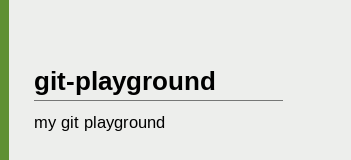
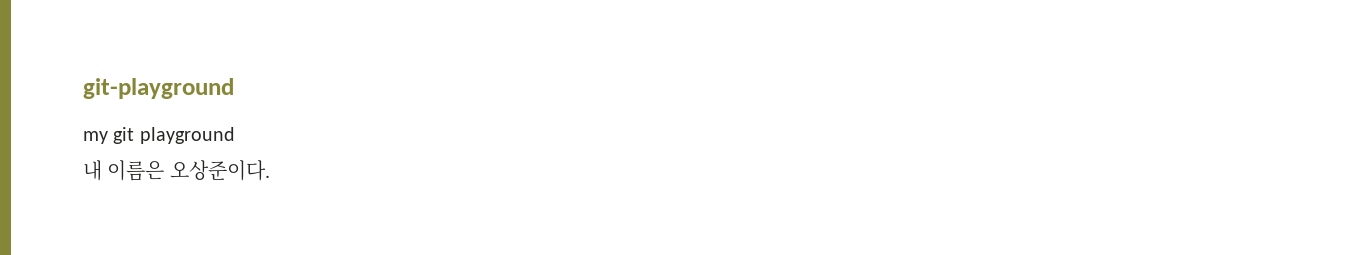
+ 내 이름은 오상준이다.

